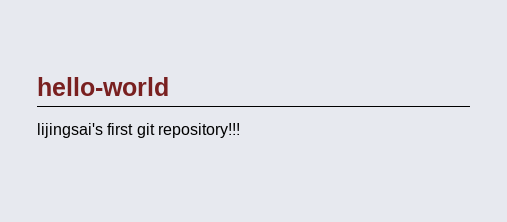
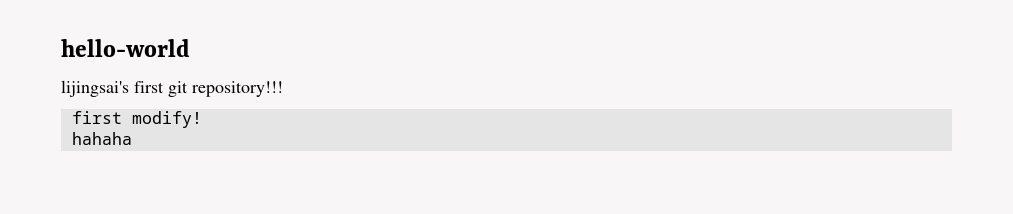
+ first modify!
+ hahaha

